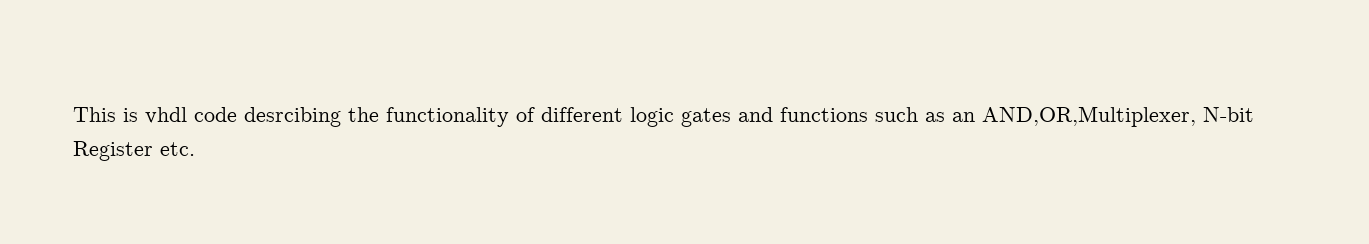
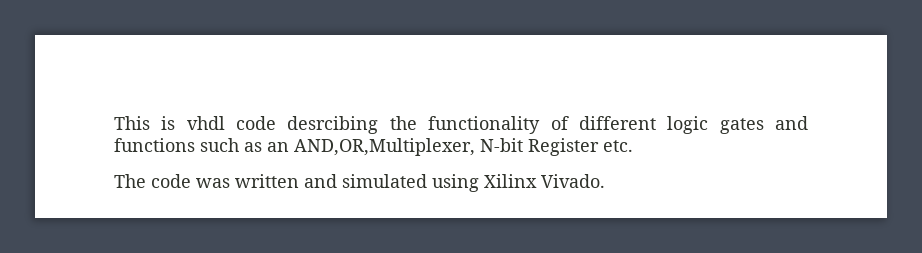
+ The code was written and simulated using Xilinx Vivado.

